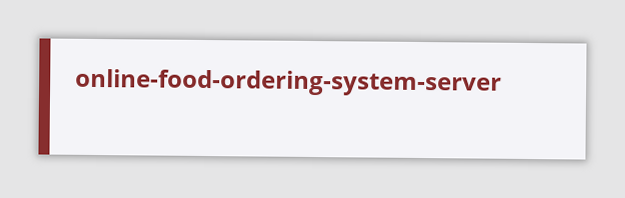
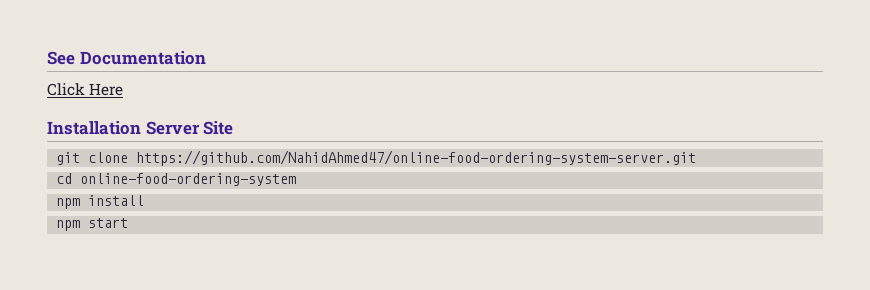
- online-food-ordering-system-server
+ See Documentation
+ Click Here
+ Installation Server Site
+ git clone https://github.com/NahidAhmed47/online-food-ordering-system-server.git
+ cd online-food-ordering-system
+ npm install
+ npm start

